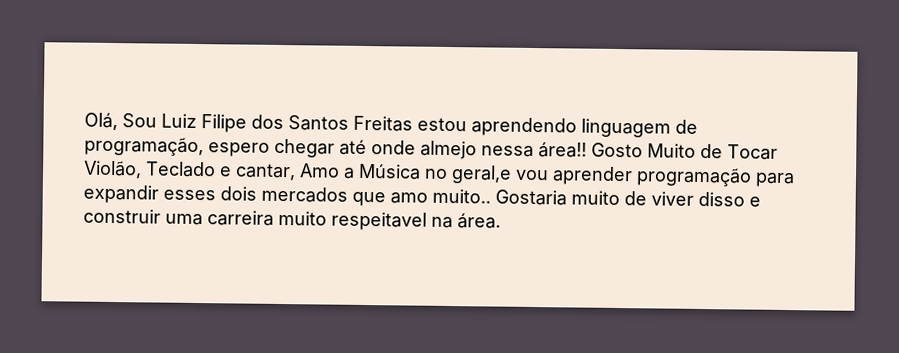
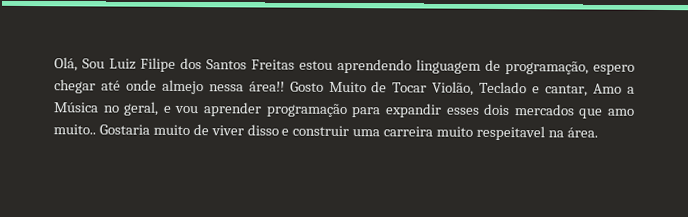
- Gosto Muito de Tocar Violão, Teclado e cantar, Amo a Música no geral,e vou aprender programação para expandir esses dois mercados que amo muito..
+ Gosto Muito de Tocar Violão, Teclado e cantar, Amo a Música no geral, e vou aprender programação para expandir esses dois mercados que amo muito..

